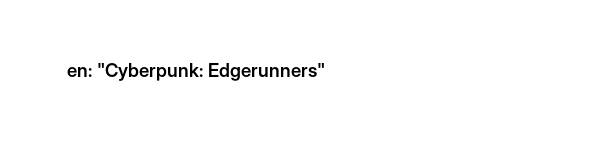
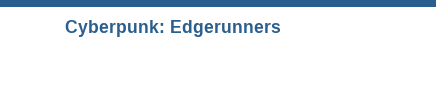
- en: "Cyberpunk: Edgerunners"
+ Cyberpunk: Edgerunners

